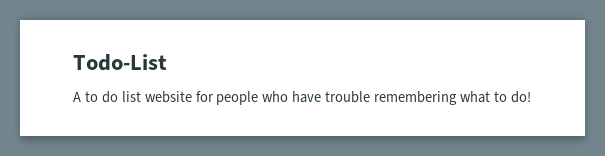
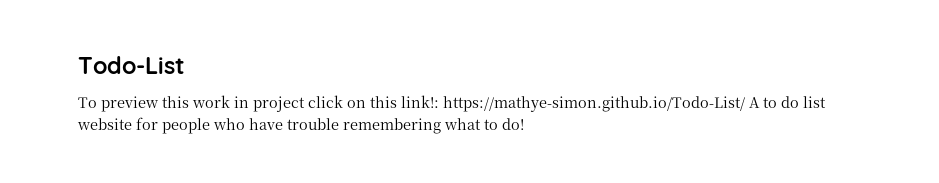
- A to do list website for people who have trouble remembering what to do!
+ To preview this work in project click on this link!: https://mathye-simon.github.io/Todo-List/ A to do list website for people who have trouble remembering what to do!

